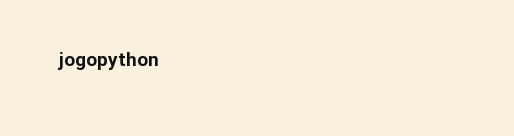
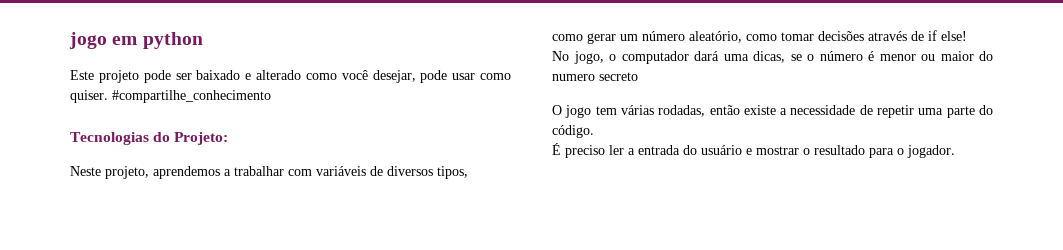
- jogopython
+ jogo em python
+ Este projeto pode ser baixado e alterado como você desejar, pode usar como quiser. #compartilhe_conhecimento
+ Tecnologias do Projeto:
+ Neste projeto, aprendemos a trabalhar com variáveis de diversos tipos,
+ como gerar um número aleatório, como tomar decisões através de if else!
+ No jogo, o computador dará uma dicas, se o número é menor ou maior do numero secreto
+ O jogo tem várias rodadas, então existe a necessidade de repetir uma parte do código.
+ É preciso ler a entrada do usuário e mostrar o resultado para o jogador.

